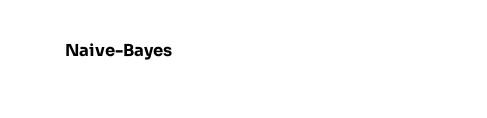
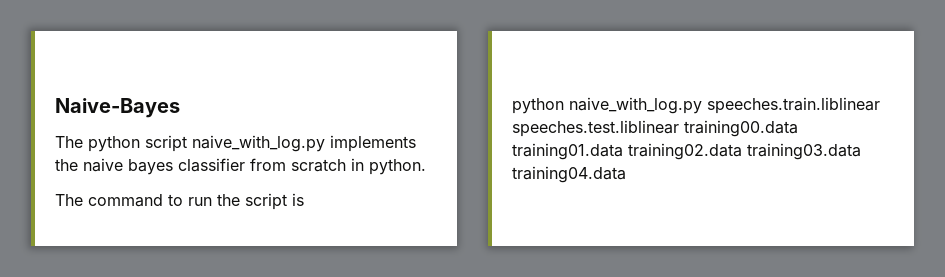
+ The python script naive_with_log.py implements the naive bayes classifier from scratch in python.
+ The command to run the script is
+ python naive_with_log.py speeches.train.liblinear speeches.test.liblinear training00.data training01.data training02.data training03.data training04.data

